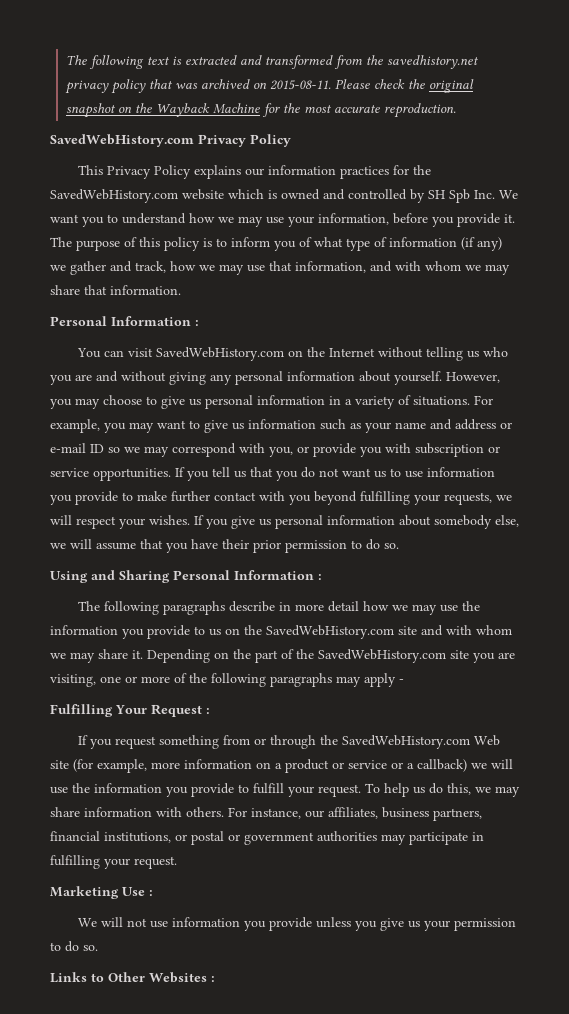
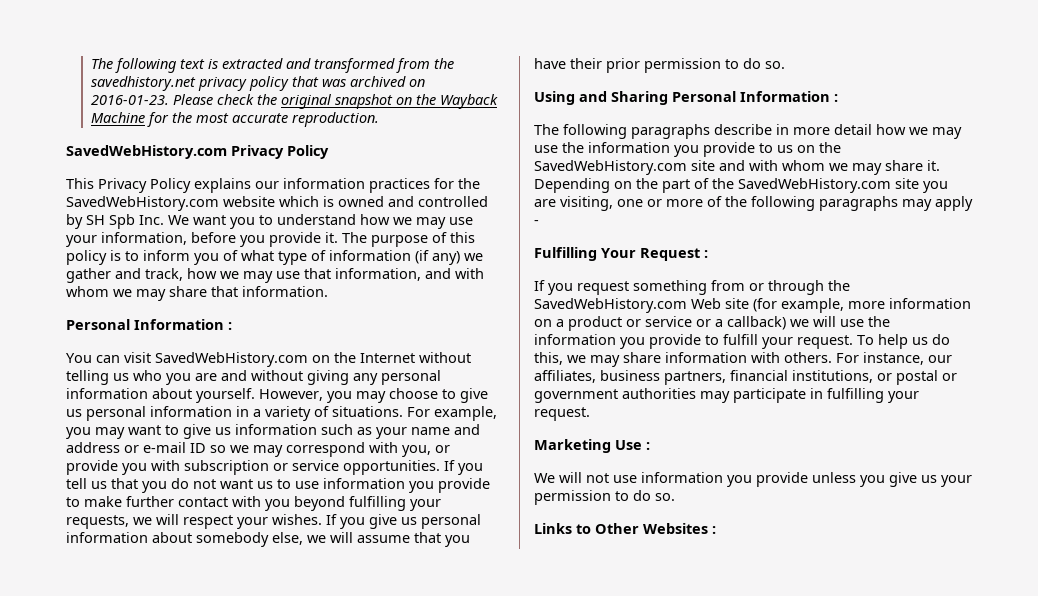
- The following text is extracted and transformed from the savedhistory.net privacy policy that was archived on 2015-08-11.
+ The following text is extracted and transformed from the savedhistory.net privacy policy that was archived on 2016-01-23.

